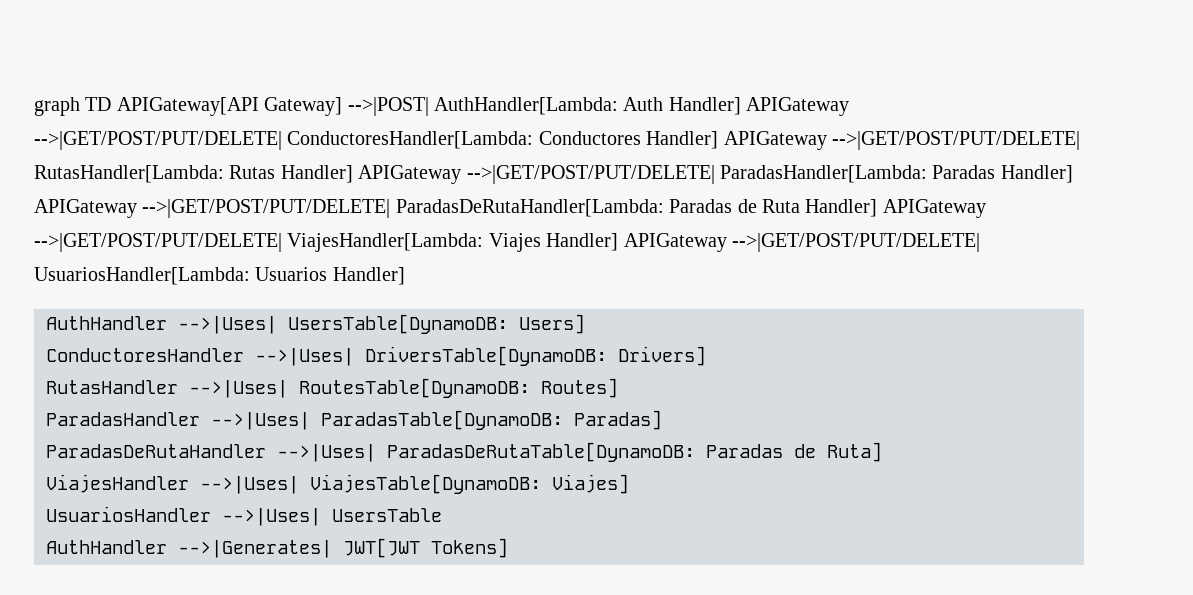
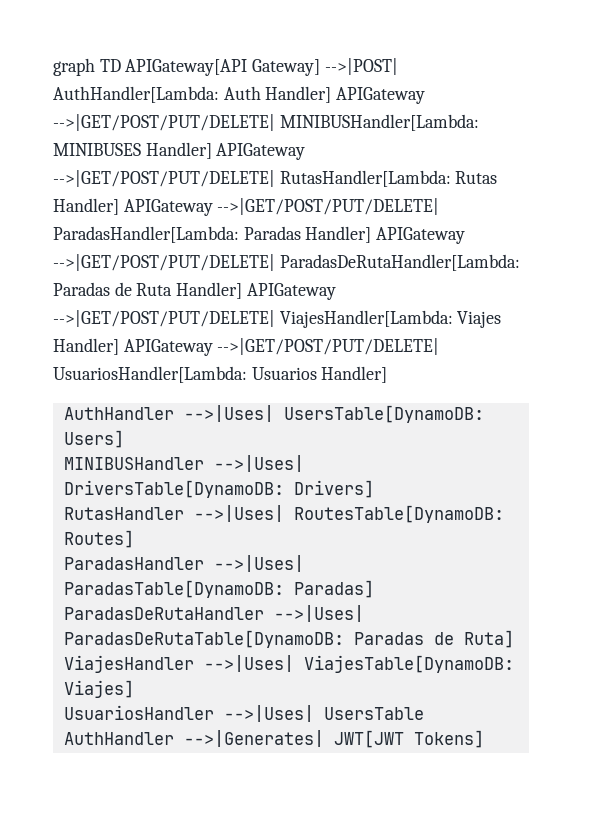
- graph TD APIGateway[API Gateway] -->|POST| AuthHandler[Lambda: Auth Handler] APIGateway -->|GET/POST/PUT/DELETE| ConductoresHandler[Lambda: Conductores Handler] APIGateway -->|GET/POST/PUT/DELETE| RutasHandler[Lambda: Rutas Handler] APIGateway -->|GET/POST/PUT/DELETE| ParadasHandler[Lambda: Paradas Handler] APIGateway -->|GET/POST/PUT/DELETE| ParadasDeRutaHandler[Lambda: Paradas de Ruta Handler] APIGateway -->|GET/POST/PUT/DELETE| ViajesHandler[Lambda: Viajes Handler] APIGateway -->|GET/POST/PUT/DELETE| UsuariosHandler[Lambda: Usuarios Handler]
+ graph TD APIGateway[API Gateway] -->|POST| AuthHandler[Lambda: Auth Handler] APIGateway -->|GET/POST/PUT/DELETE| MINIBUSHandler[Lambda: MINIBUSES Handler] APIGateway -->|GET/POST/PUT/DELETE| RutasHandler[Lambda: Rutas Handler] APIGateway -->|GET/POST/PUT/DELETE| ParadasHandler[Lambda: Paradas Handler] APIGateway -->|GET/POST/PUT/DELETE| ParadasDeRutaHandler[Lambda: Paradas de Ruta Handler] APIGateway -->|GET/POST/PUT/DELETE| ViajesHandler[Lambda: Viajes Handler] APIGateway -->|GET/POST/PUT/DELETE| UsuariosHandler[Lambda: Usuarios Handler]
- ConductoresHandler -->|Uses| DriversTable[DynamoDB: Drivers]
+ MINIBUSHandler -->|Uses| DriversTable[DynamoDB: Drivers]

